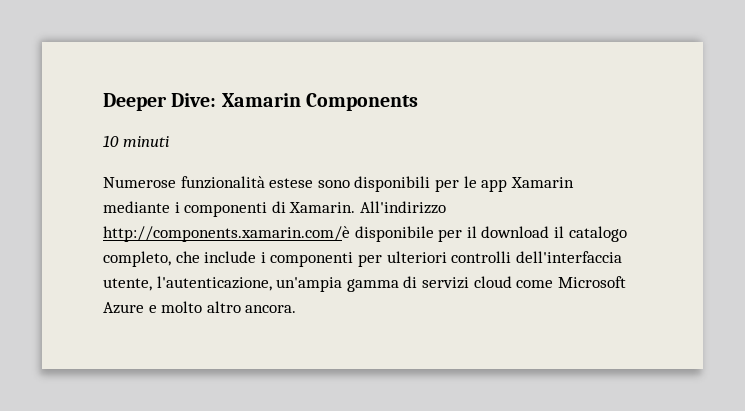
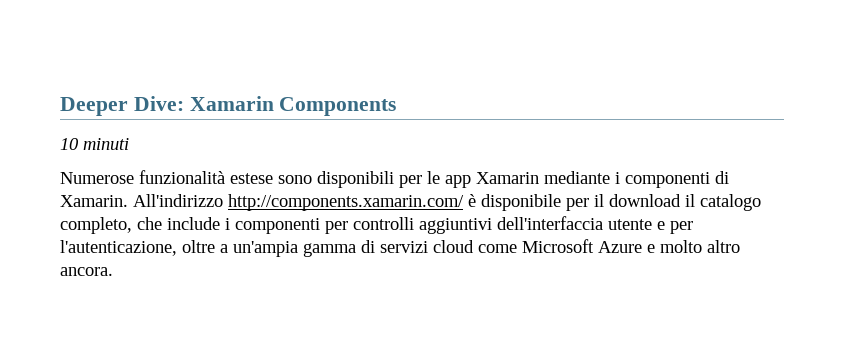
- All'indirizzo http://components.xamarin.com/è disponibile per il download il catalogo completo, che include i componenti per ulteriori controlli dell'interfaccia utente, l'autenticazione, un'ampia gamma di servizi cloud come Microsoft Azure e molto altro ancora.
+ All'indirizzo http://components.xamarin.com/ è disponibile per il download il catalogo completo, che include i componenti per controlli aggiuntivi dell'interfaccia utente e per l'autenticazione, oltre a un'ampia gamma di servizi cloud come Microsoft Azure e molto altro ancora.

